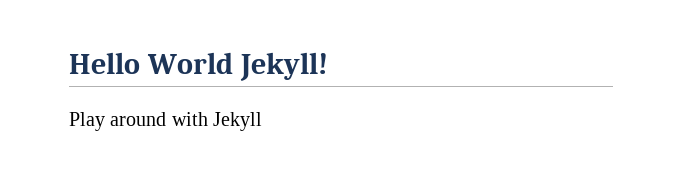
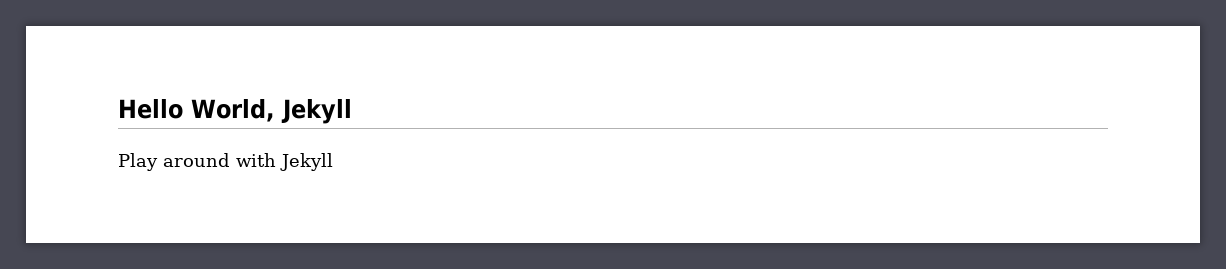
- Hello World Jekyll!
+ Hello World, Jekyll

